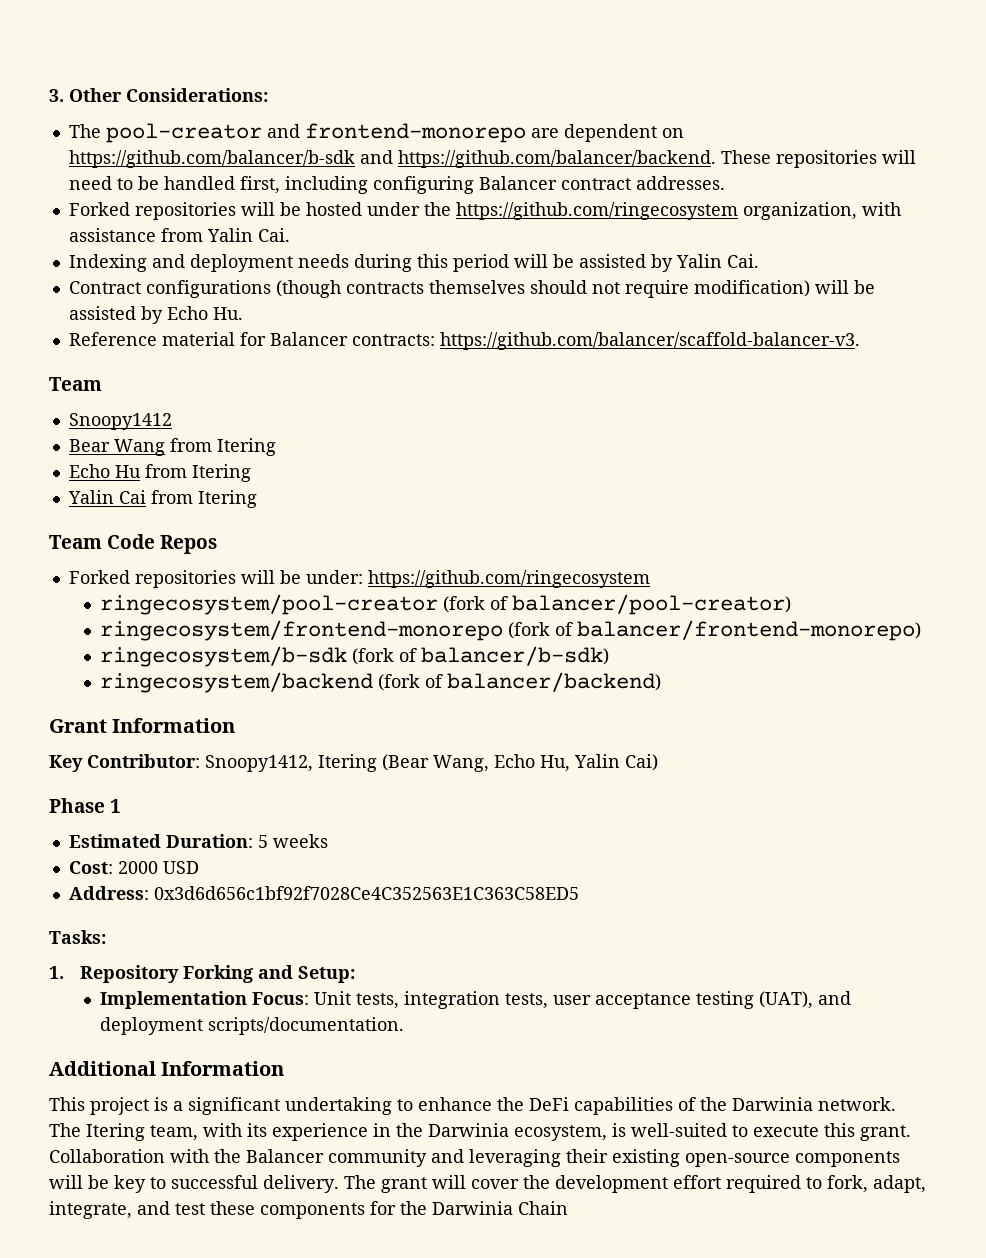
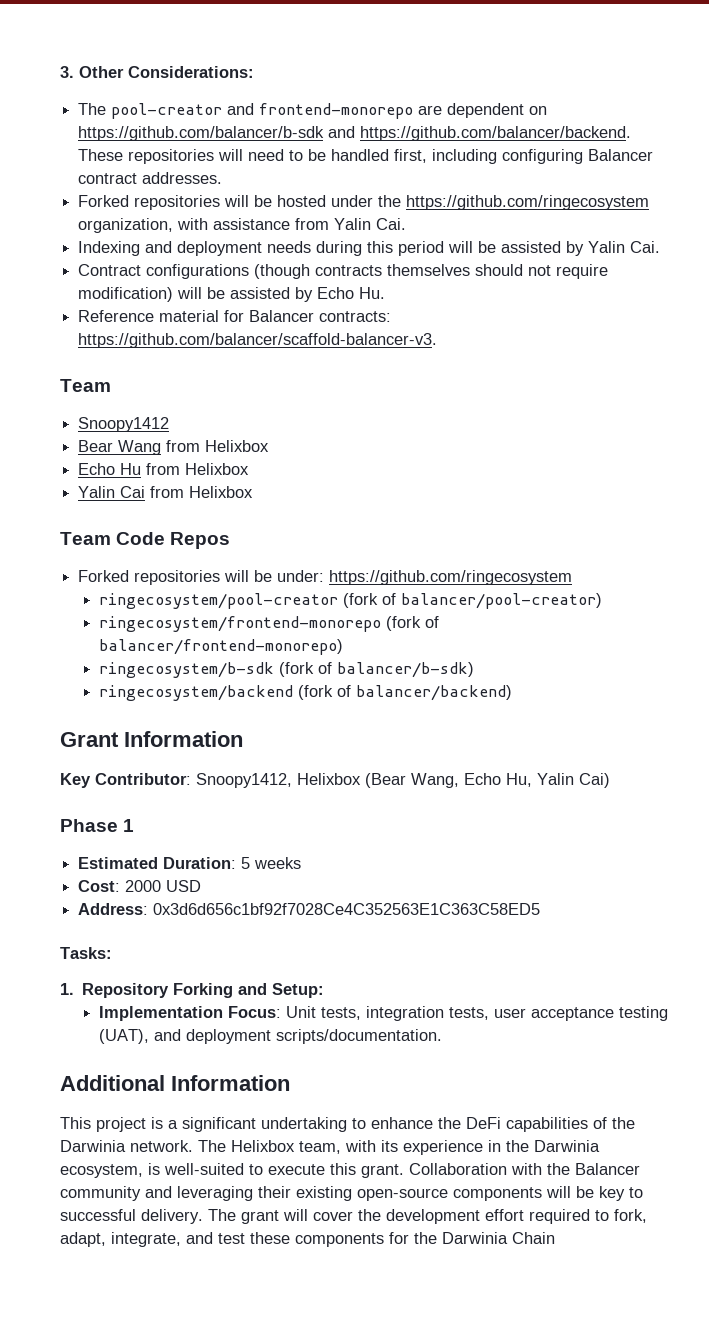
- Bear Wang from Itering
+ Bear Wang from Helixbox
- Echo Hu from Itering
+ Echo Hu from Helixbox
- Yalin Cai from Itering
+ Yalin Cai from Helixbox
- Key Contributor: Snoopy1412, Itering (Bear Wang, Echo Hu, Yalin Cai)
+ Key Contributor: Snoopy1412, Helixbox (Bear Wang, Echo Hu, Yalin Cai)
- The Itering team, with its experience in the Darwinia ecosystem, is well-suited to execute this grant.
+ The Helixbox team, with its experience in the Darwinia ecosystem, is well-suited to execute this grant.

